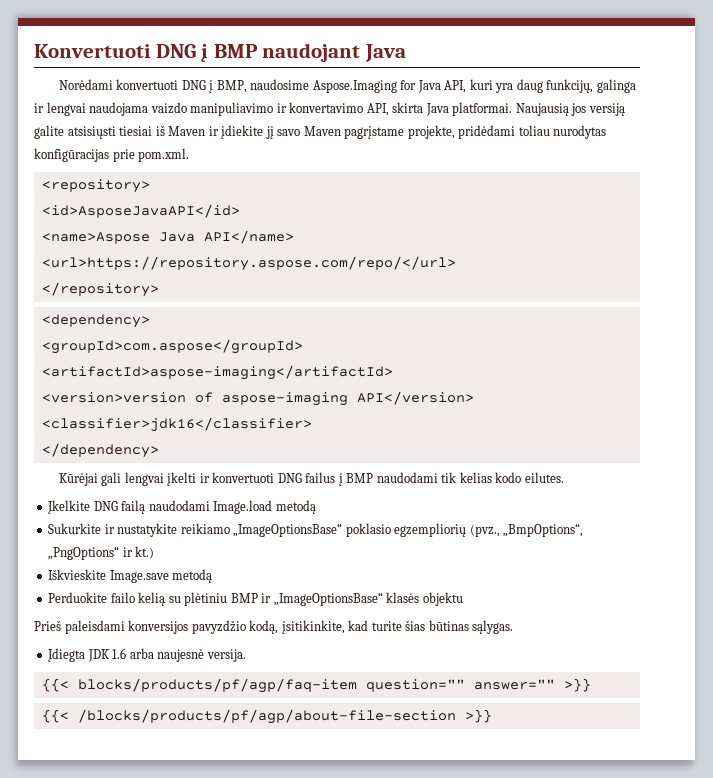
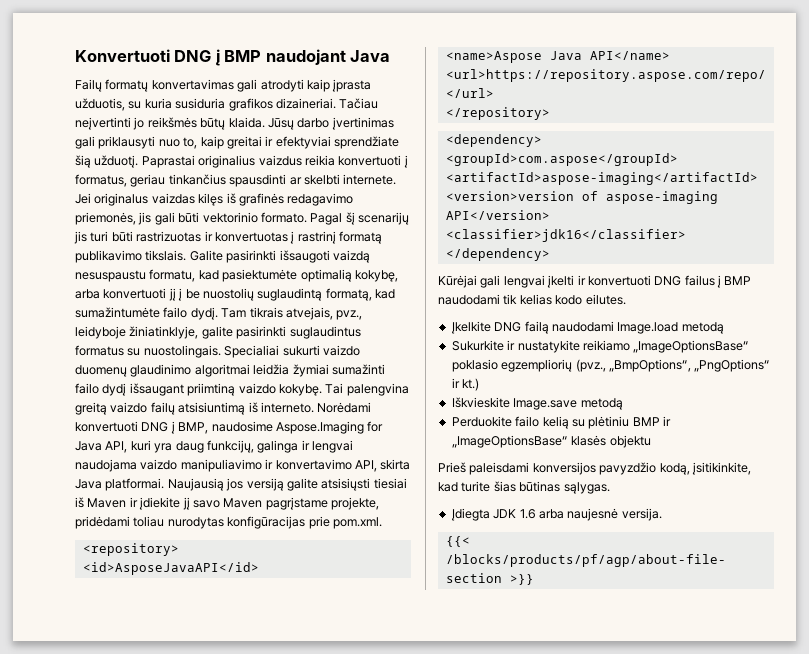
+ Failų formatų konvertavimas gali atrodyti kaip įprasta užduotis, su kuria susiduria grafikos dizaineriai. Tačiau neįvertinti jo reikšmės būtų klaida. Jūsų darbo įvertinimas gali priklausyti nuo to, kaip greitai ir efektyviai sprendžiate šią užduotį. Paprastai originalius vaizdus reikia konvertuoti į formatus, geriau tinkančius spausdinti ar skelbti internete. Jei originalus vaizdas kilęs iš grafinės redagavimo priemonės, jis gali būti vektorinio formato. Pagal šį scenarijų jis turi būti rastrizuotas ir konvertuotas į rastrinį formatą publikavimo tikslais. Galite pasirinkti išsaugoti vaizdą nesuspaustu formatu, kad pasiektumėte optimalią kokybę, arba konvertuoti jį į be nuostolių suglaudintą formatą, kad sumažintumėte failo dydį. Tam tikrais atvejais, pvz., leidyboje žiniatinklyje, galite pasirinkti suglaudintus formatus su nuostolingais. Specialiai sukurti vaizdo duomenų glaudinimo algoritmai leidžia žymiai sumažinti failo dydį išsaugant priimtiną vaizdo kokybę. Tai palengvina greitą vaizdo failų atsisiuntimą iš interneto.
- {{< blocks/products/pf/agp/faq-item question="" answer="" >}}

